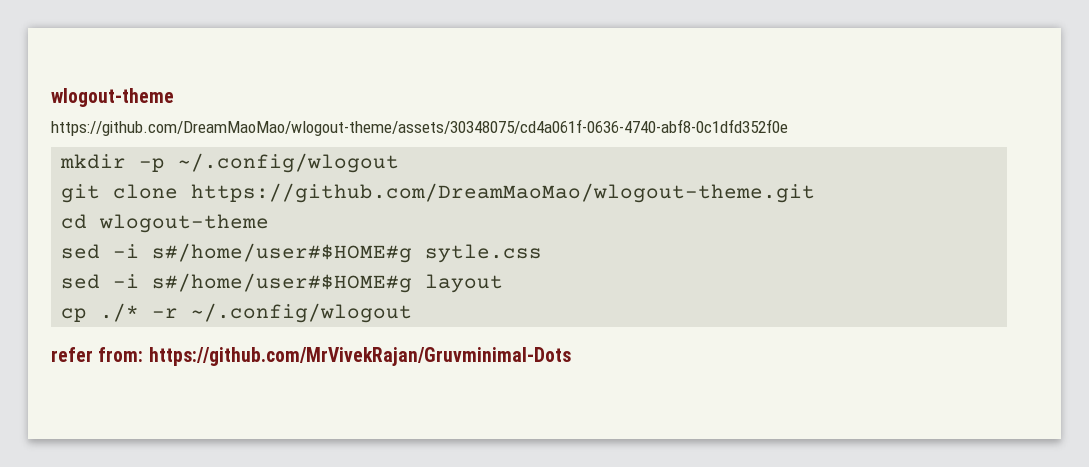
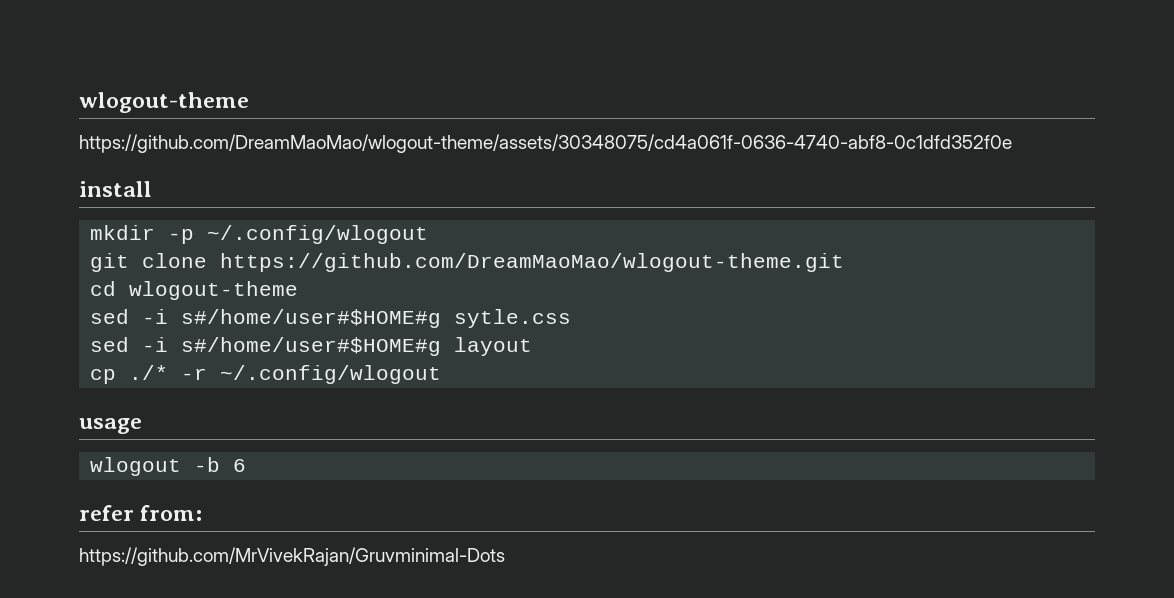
+ install
+ usage
+ wlogout -b 6
- refer from: https://github.com/MrVivekRajan/Gruvminimal-Dots
+ refer from:
+ https://github.com/MrVivekRajan/Gruvminimal-Dots

